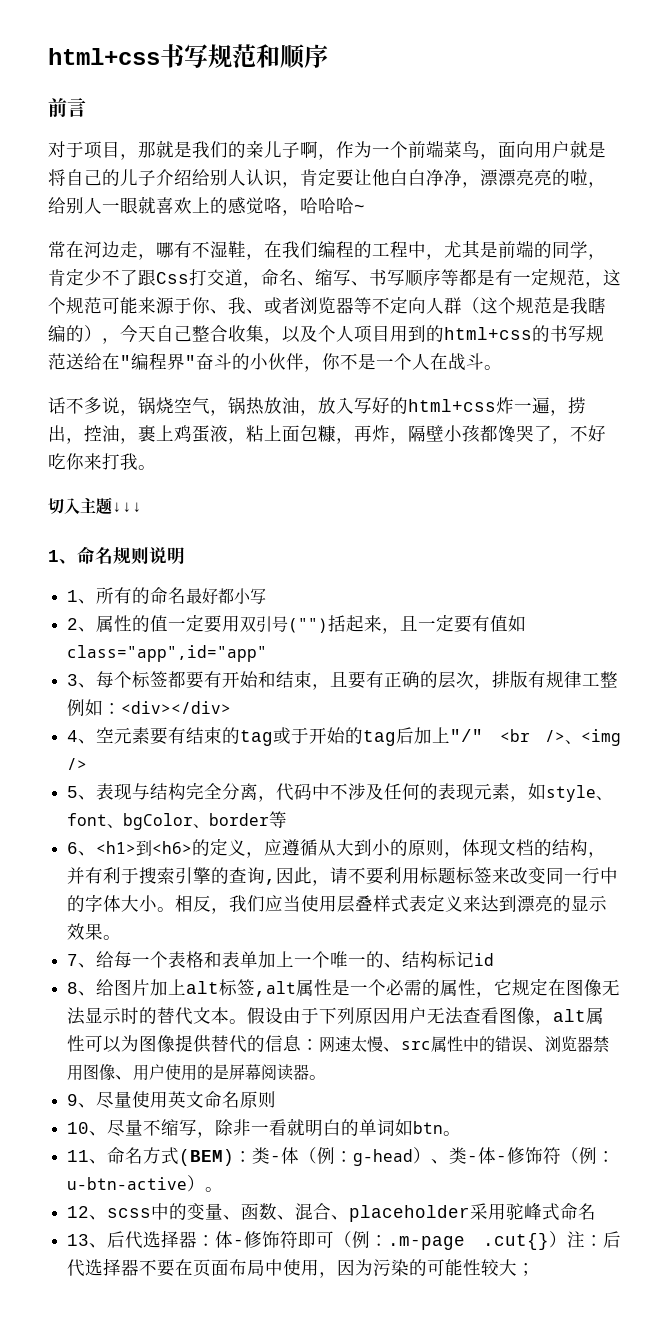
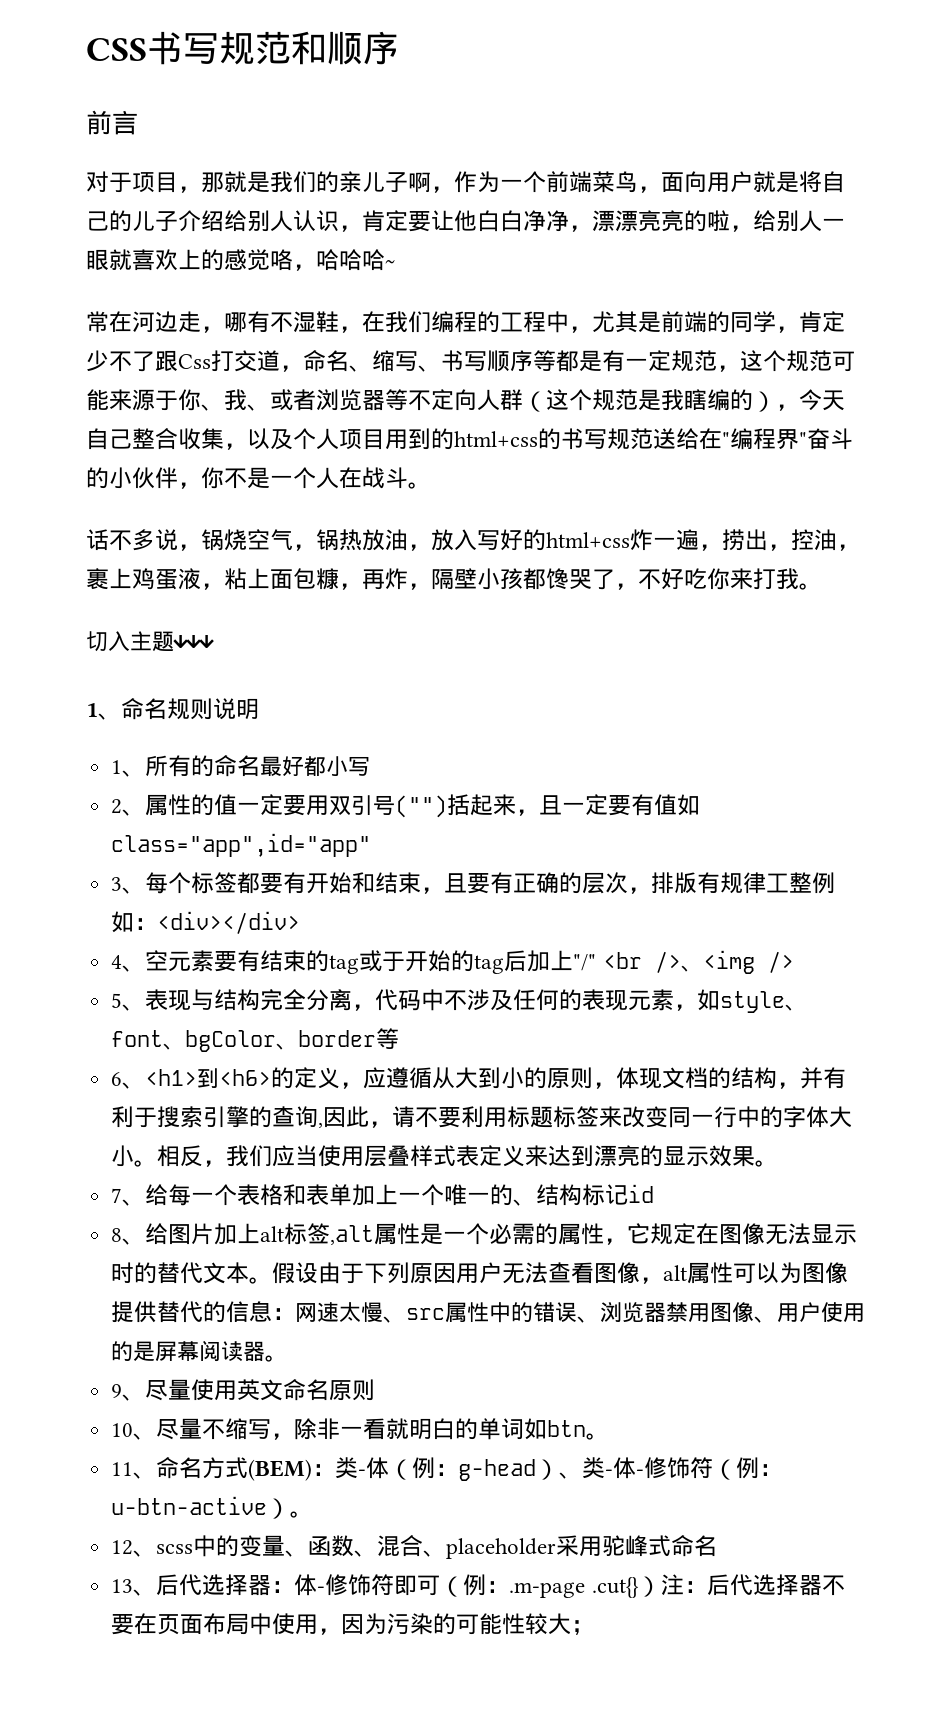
- html+css书写规范和顺序
+ CSS书写规范和顺序

